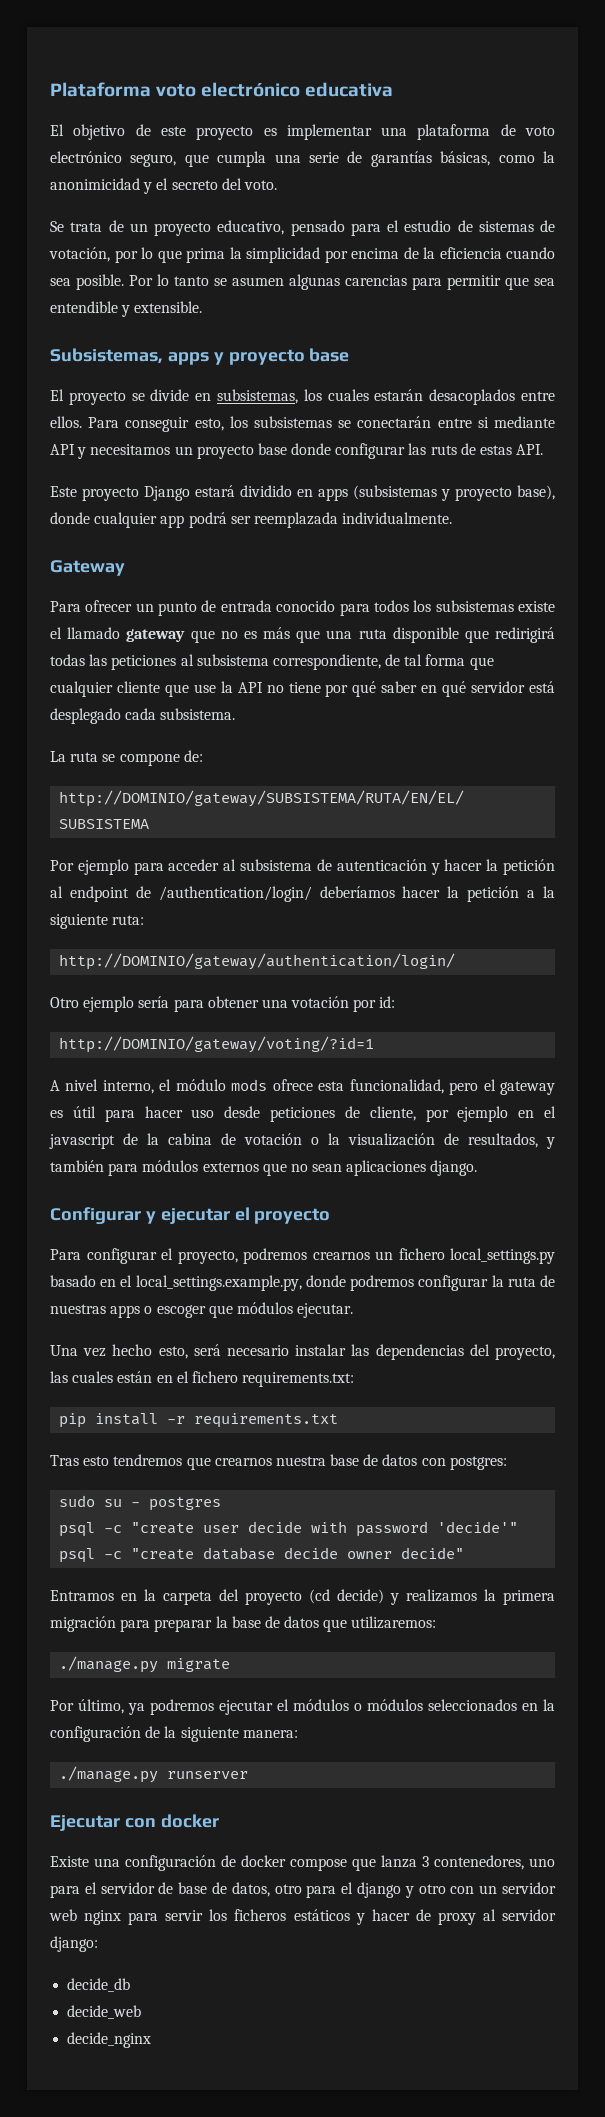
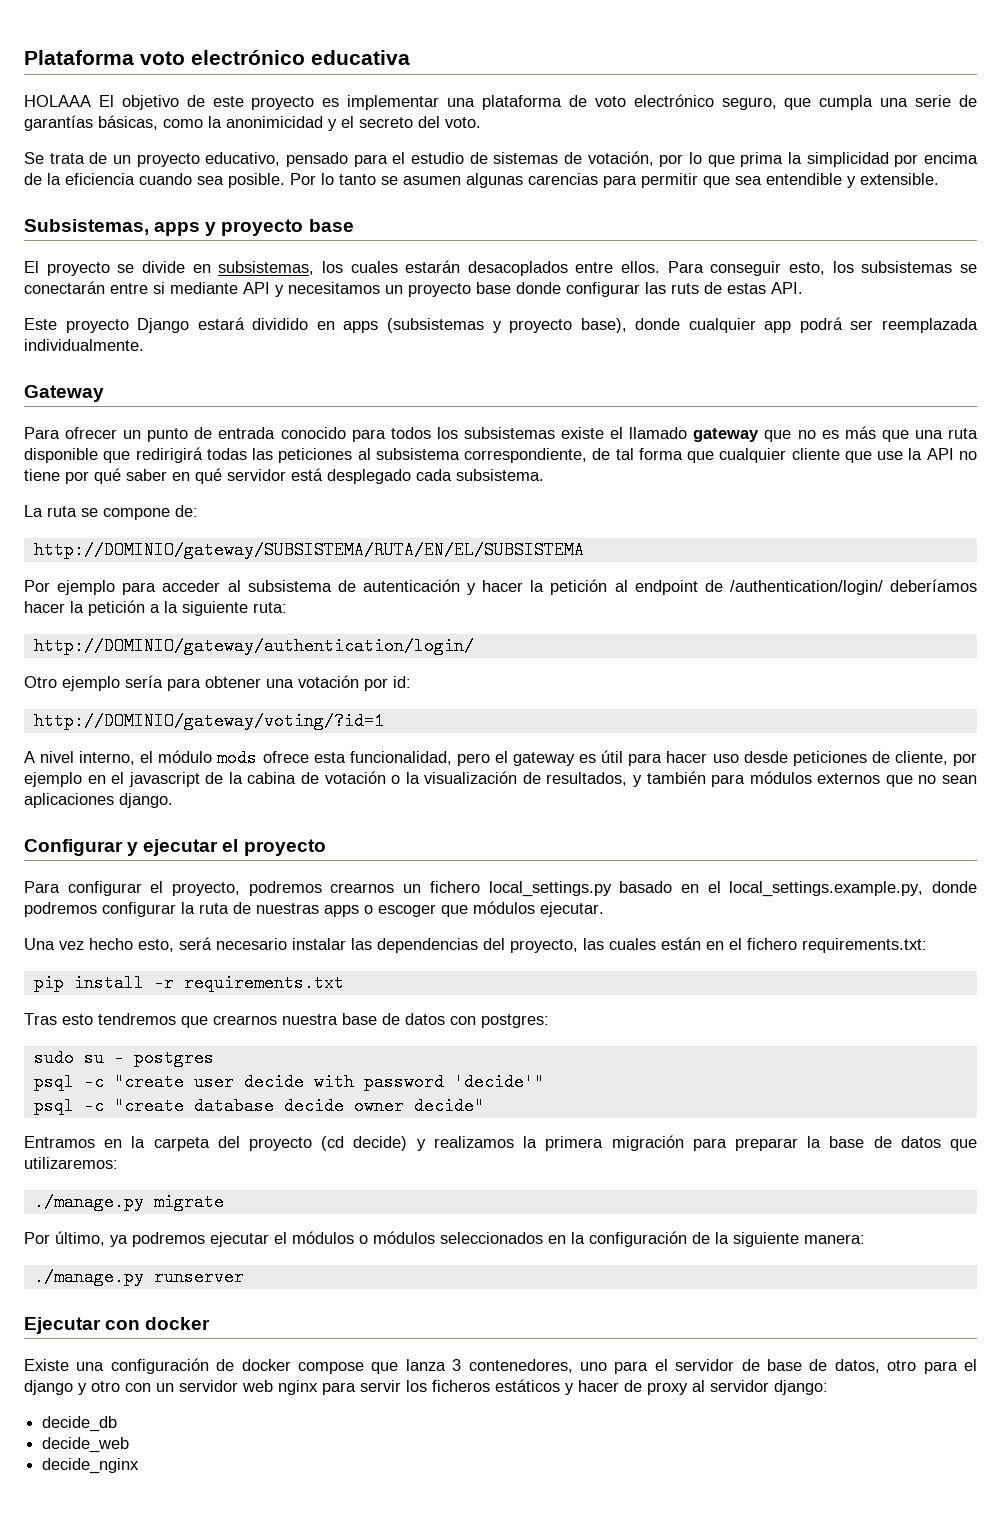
- El objetivo de este proyecto es implementar una plataforma de voto electrónico seguro, que cumpla una serie de garantías básicas, como la anonimicidad y el secreto del voto.
+ HOLAAA El objetivo de este proyecto es implementar una plataforma de voto electrónico seguro, que cumpla una serie de garantías básicas, como la anonimicidad y el secreto del voto.

